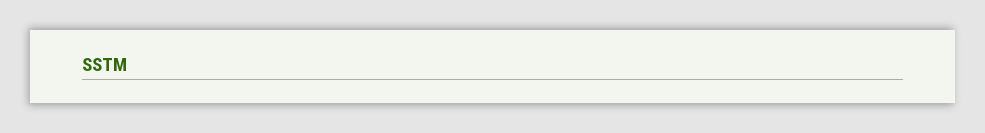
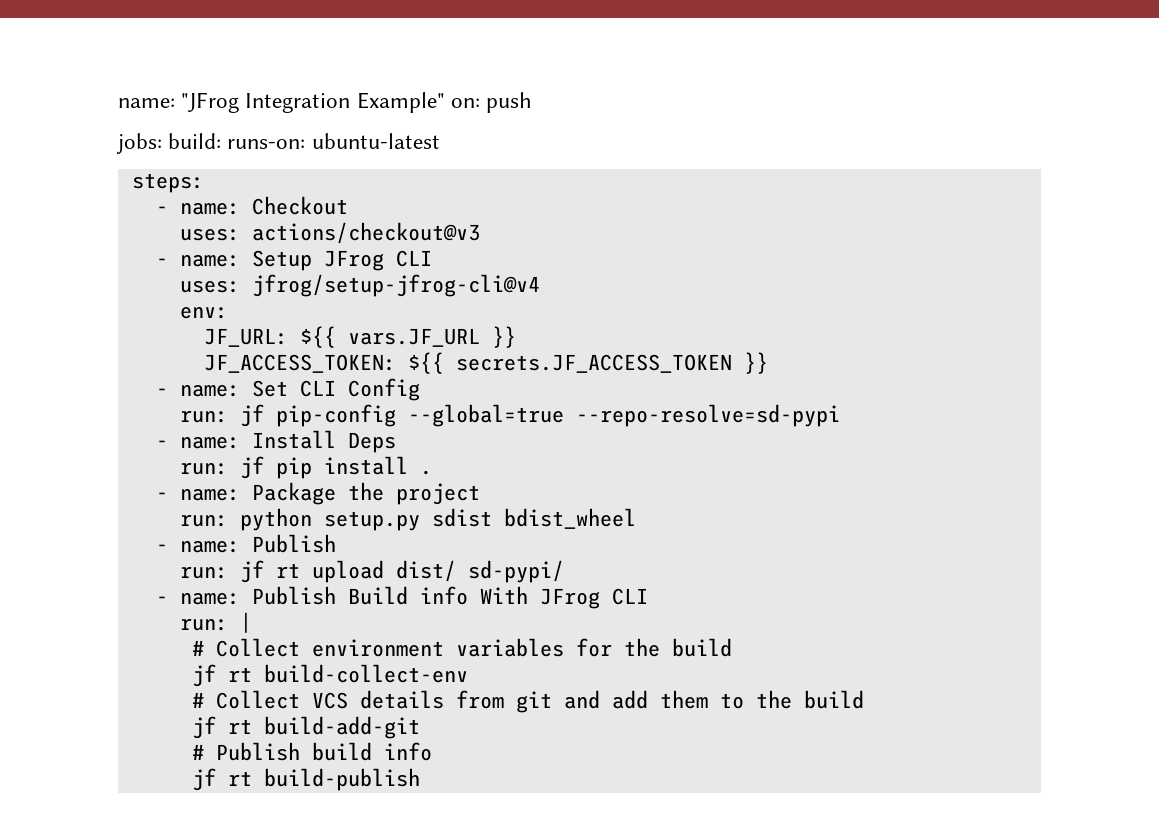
- SSTM
+ name: "JFrog Integration Example" on: push
+ jobs: build: runs-on: ubuntu-latest
+ steps:
+ - name: Checkout
+ uses: actions/checkout@v3
+ - name: Setup JFrog CLI
+ uses: jfrog/setup-jfrog-cli@v4
+ env:
+ JF_URL: ${{ vars.JF_URL }}
+ JF_ACCESS_TOKEN: ${{ secrets.JF_ACCESS_TOKEN }}
+ - name: Set CLI Config
+ run: jf pip-config --global=true --repo-resolve=sd-pypi
+ - name: Install Deps
+ run: jf pip install .
+ - name: Package the project
+ run: python setup.py sdist bdist_wheel
+ - name: Publish
+ run: jf rt upload dist/ sd-pypi/
+ - name: Publish Build info With JFrog CLI
+ run: |
+ # Collect environment variables for the build
+ jf rt build-collect-env
+ # Collect VCS details from git and add them to the build
+ jf rt build-add-git
+ # Publish build info
+ jf rt build-publish

